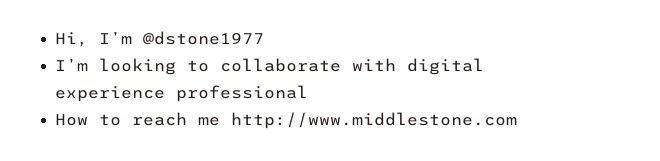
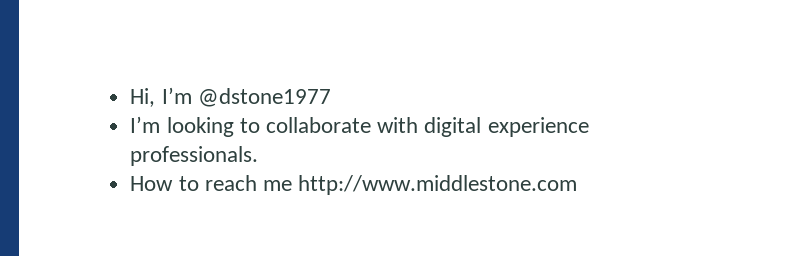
- I’m looking to collaborate with digital experience professional
+ I’m looking to collaborate with digital experience professionals.

